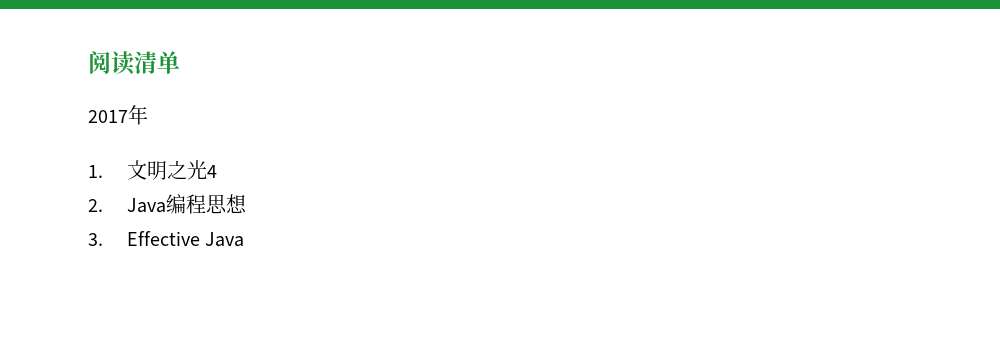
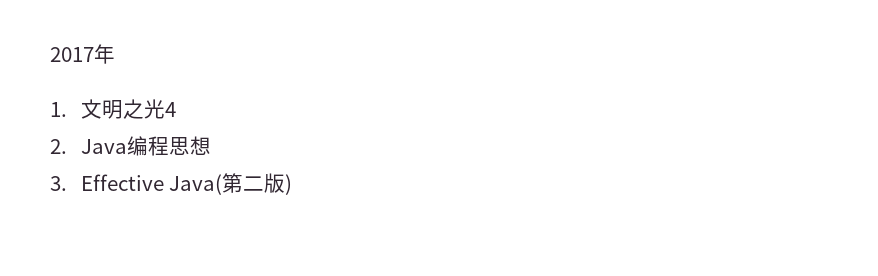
- 阅读清单
- 3. Effective Java
+ 3. Effective Java(第二版)

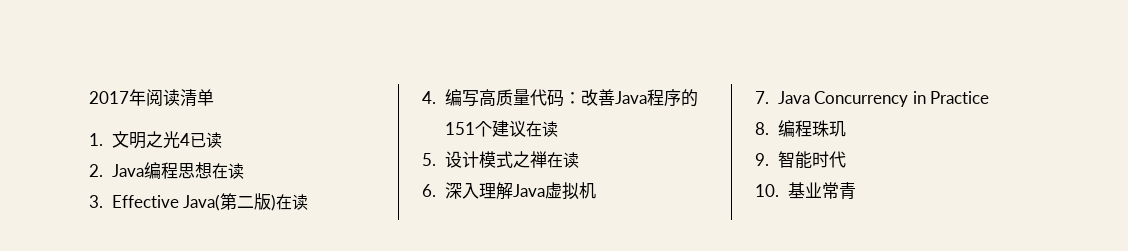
- 2017年
+ 2017年阅读清单
- 1.文明之光4
+ 1.文明之光4已读
- 2. Java编程思想
+ 2. Java编程思想在读
- 3. Effective Java(第二版)
+ 3. Effective Java(第二版)在读
+ 4.编写高质量代码：改善Java程序的151个建议在读
+ 5.设计模式之禅在读
+ 6.深入理解Java虚拟机
+ 7. Java Concurrency in Practice
+ 8.编程珠玑
+ 9.智能时代
+ 10.基业常青

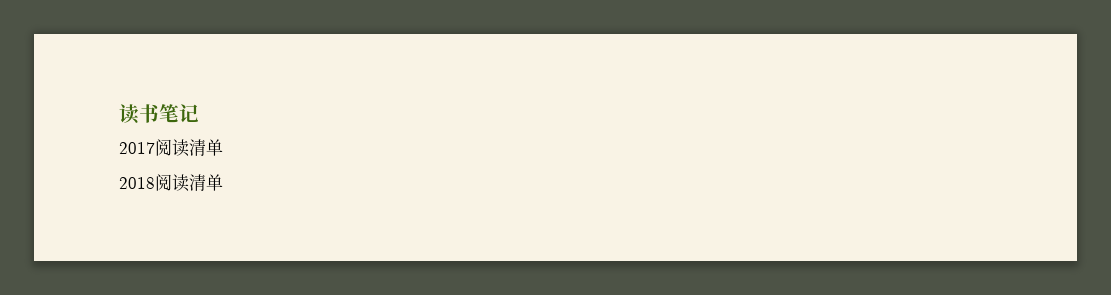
- 2017年阅读清单
+ 读书笔记
+ 2017阅读清单
- 1.文明之光4已读
- 2. Java编程思想在读
- 3. Effective Java(第二版)在读
- 4.编写高质量代码：改善Java程序的151个建议在读
- 5.设计模式之禅在读
- 6.深入理解Java虚拟机
- 7. Java Concurrency in Practice
- 8.编程珠玑
- 9.智能时代
- 10.基业常青
+ 2018阅读清单

